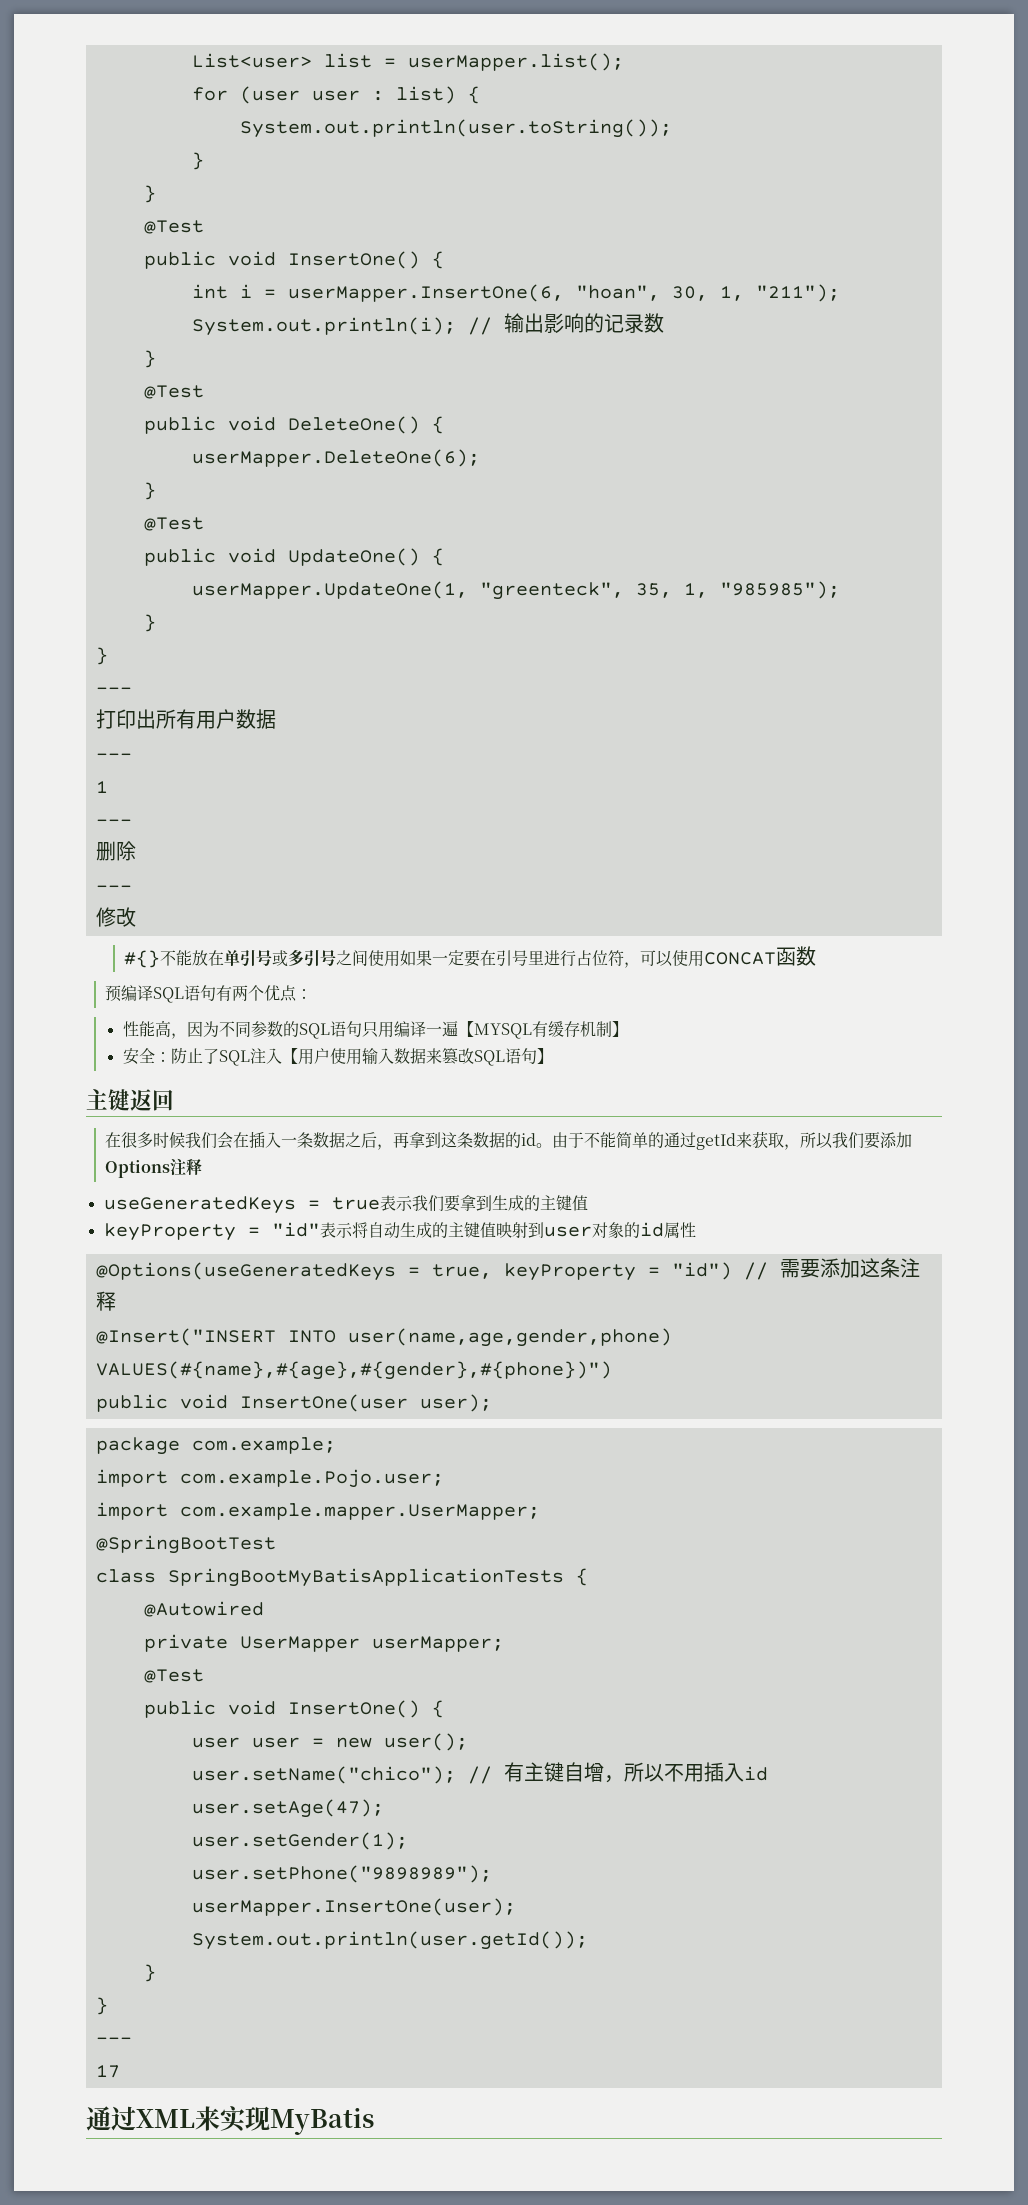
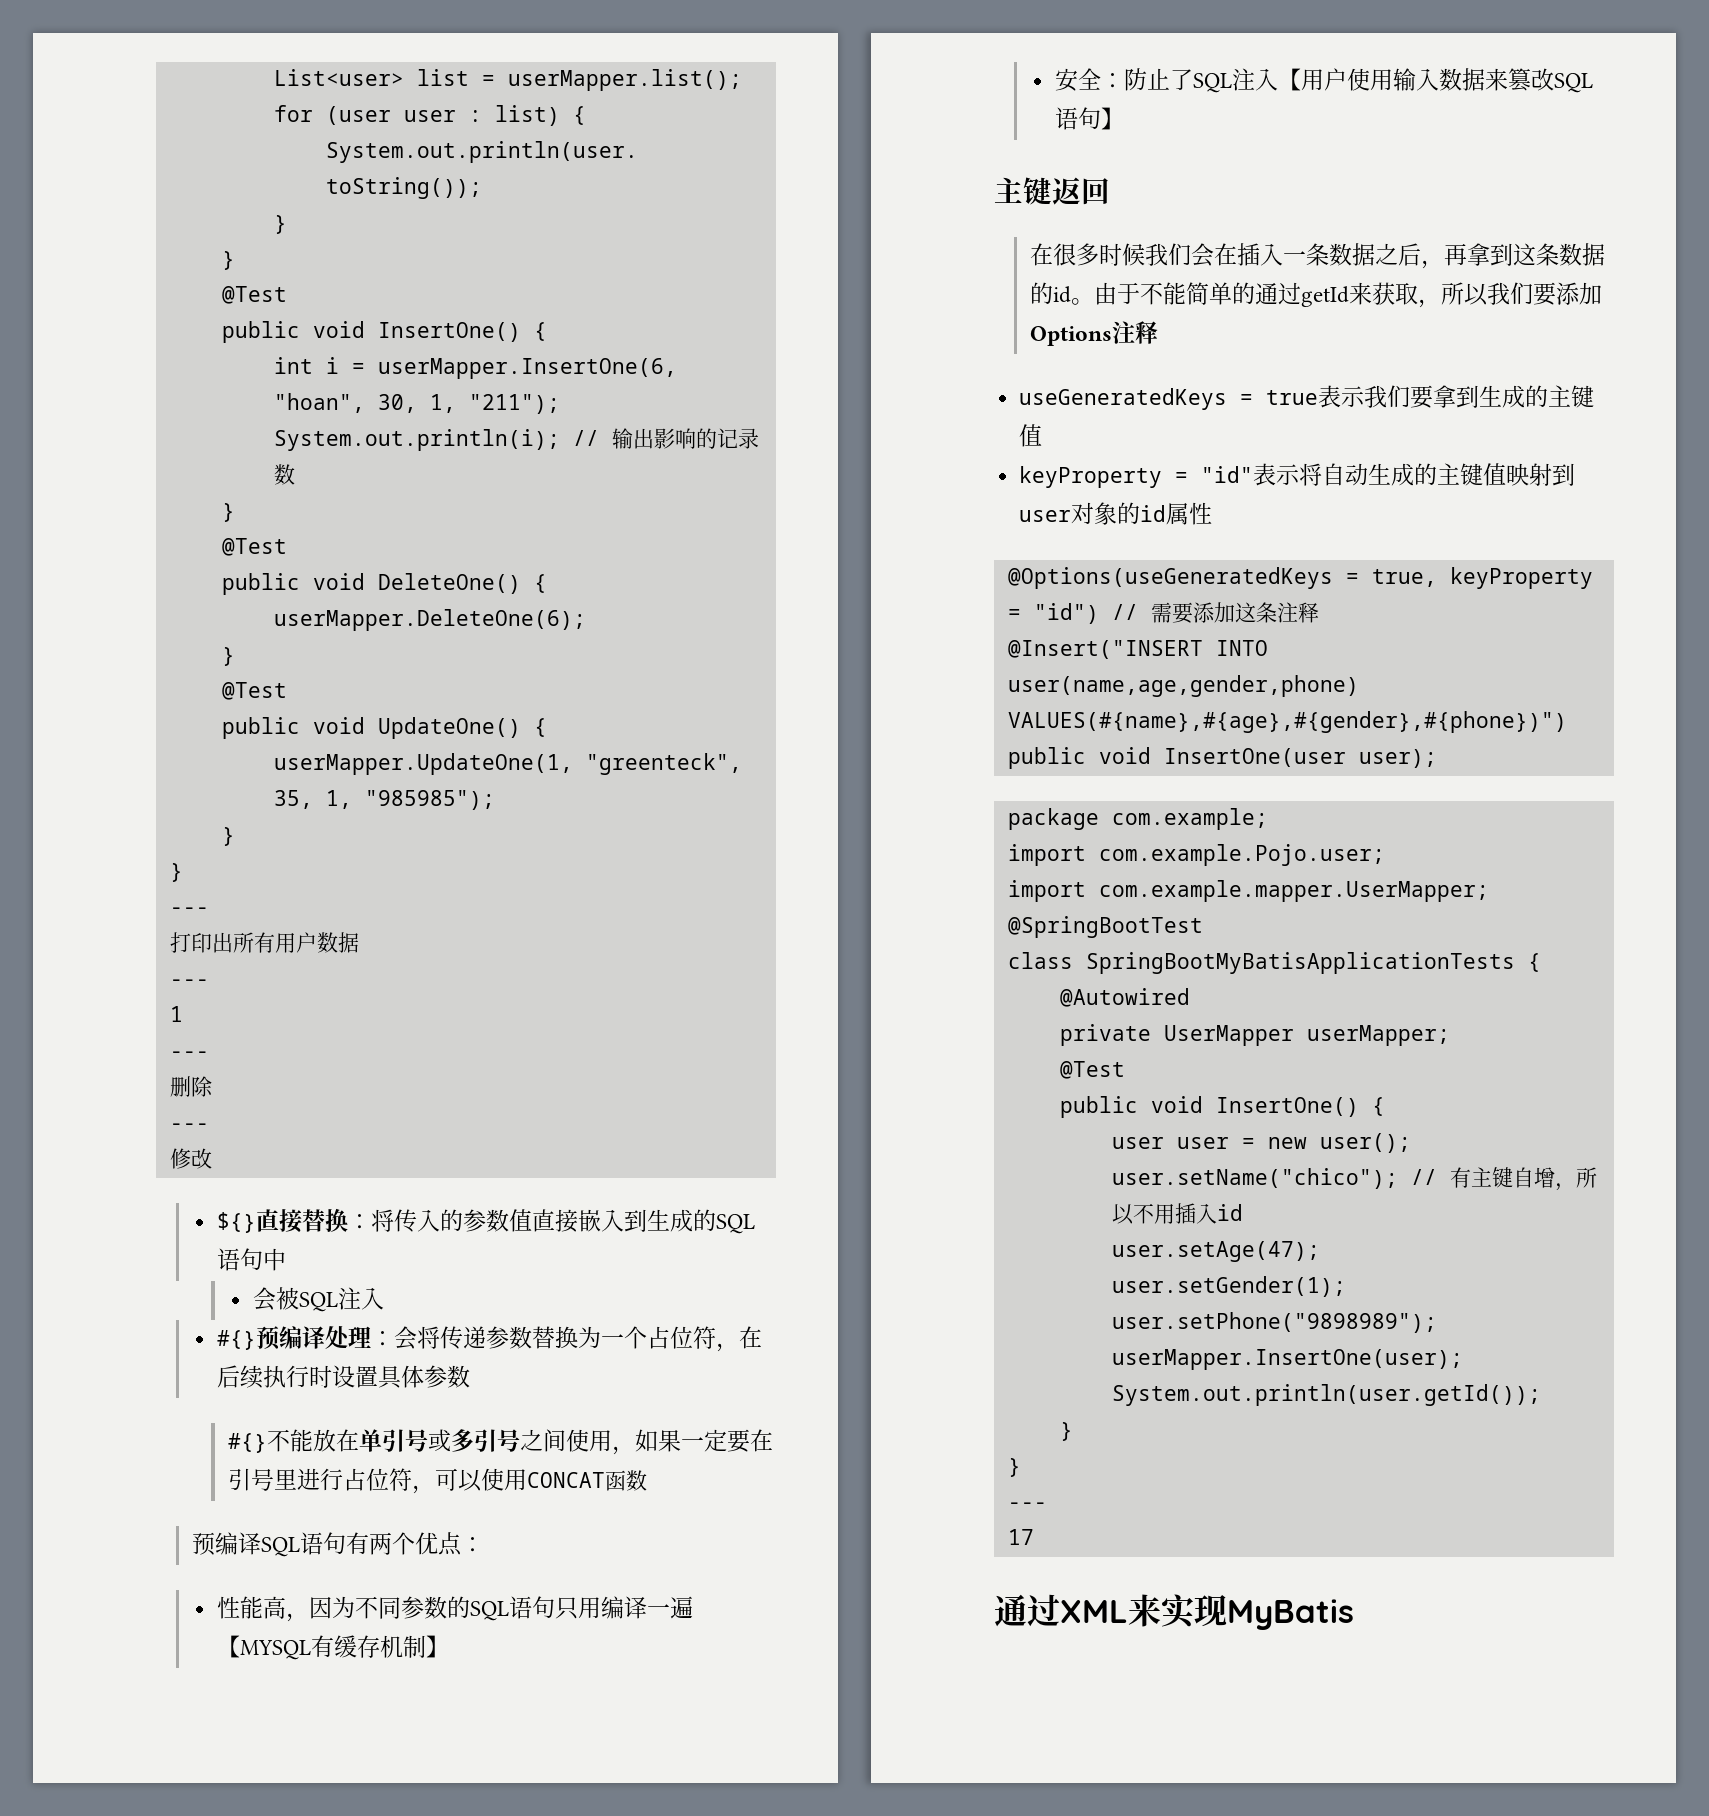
+ ${}直接替换：将传入的参数值直接嵌入到生成的SQL语句中
+ 会被SQL注入
+ #{}预编译处理：会将传递参数替换为一个占位符，在后续执行时设置具体参数
- #{}不能放在单引号或多引号之间使用如果一定要在引号里进行占位符，可以使用CONCAT函数
+ #{}不能放在单引号或多引号之间使用，如果一定要在引号里进行占位符，可以使用CONCAT函数

